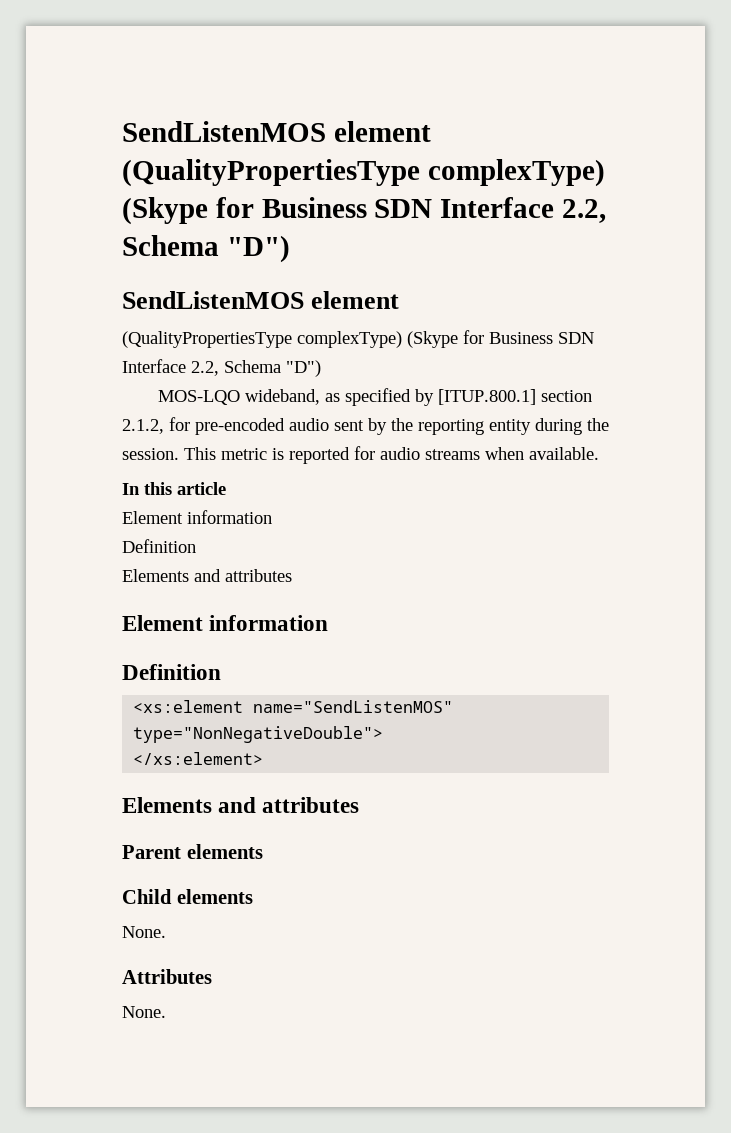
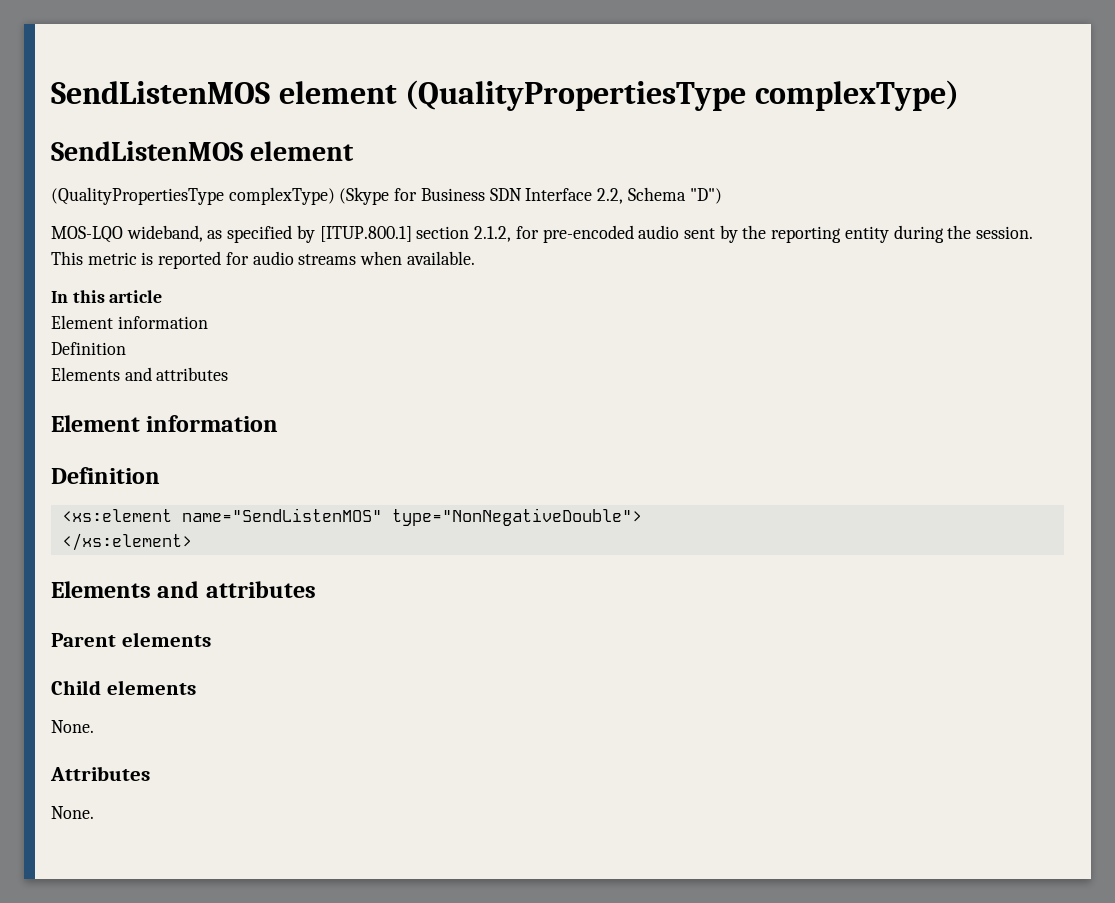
- SendListenMOS element (QualityPropertiesType complexType) (Skype for Business SDN Interface 2.2, Schema "D")
+ SendListenMOS element (QualityPropertiesType complexType)

